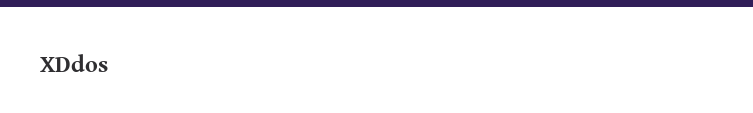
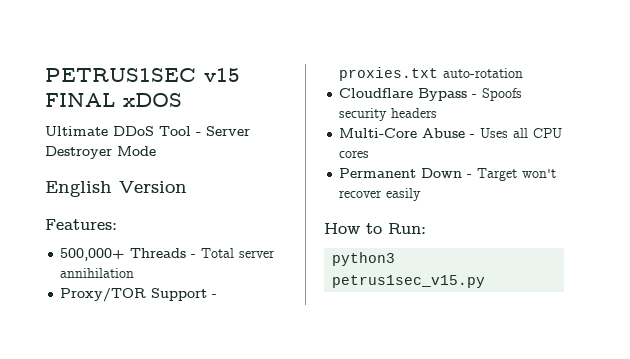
- XDdos
+ PETRUS1SEC v15 FINAL xDOS
+ Ultimate DDoS Tool - Server Destroyer Mode
+ English Version
+ Features:
+ 500,000+ Threads - Total server annihilation
+ Proxy/TOR Support - proxies.txt auto-rotation
+ Cloudflare Bypass - Spoofs security headers
+ Multi-Core Abuse - Uses all CPU cores
+ Permanent Down - Target won't recover easily
+ How to Run:
+ python3 petrus1sec_v15.py

